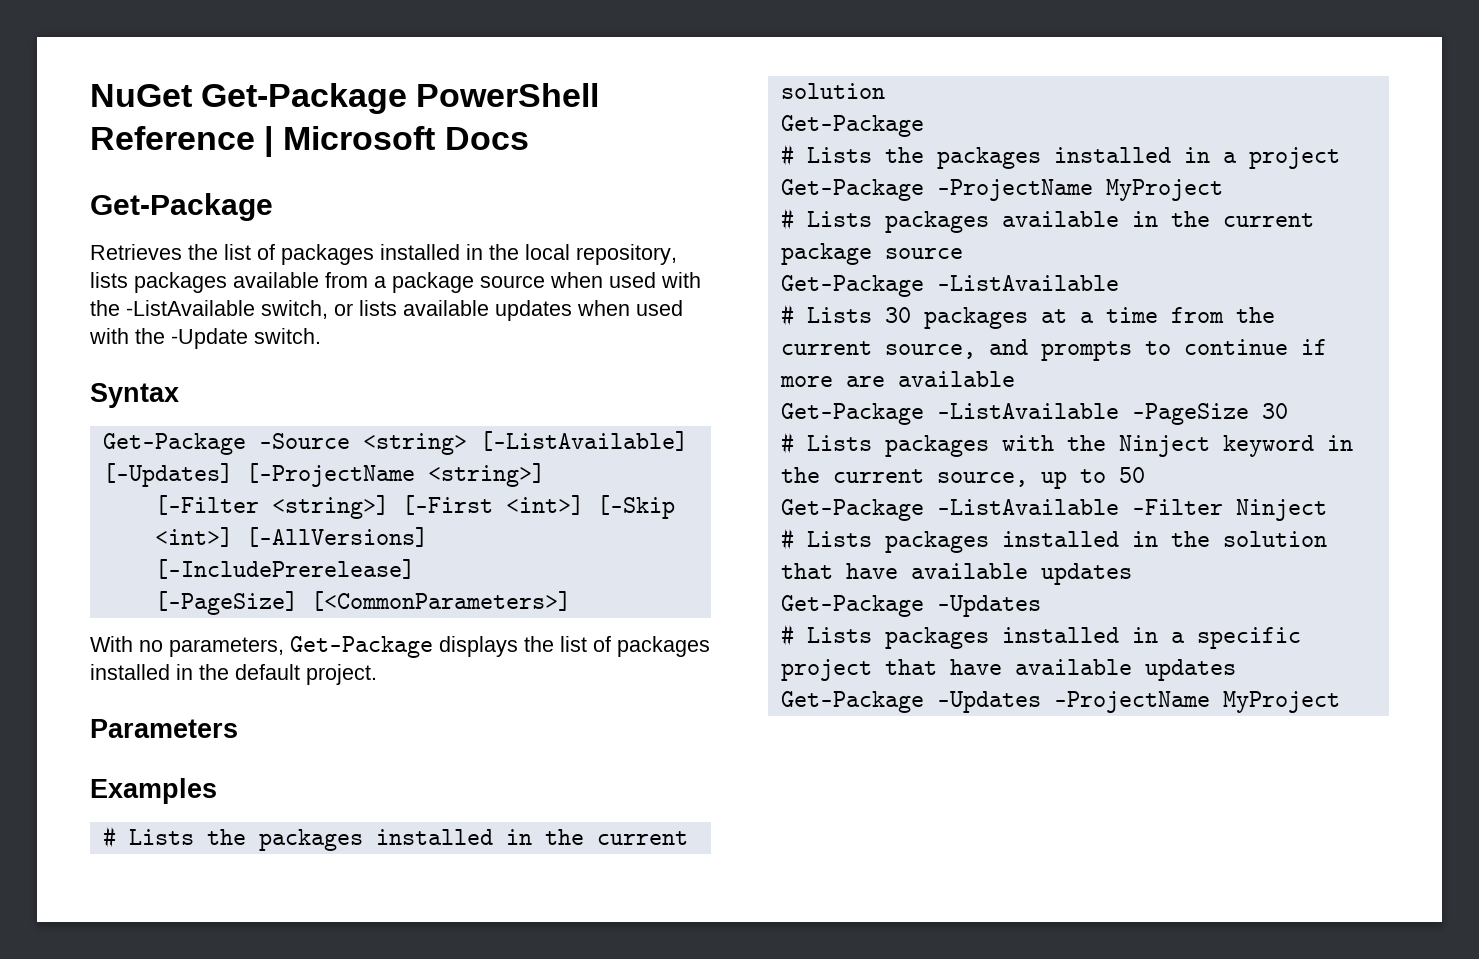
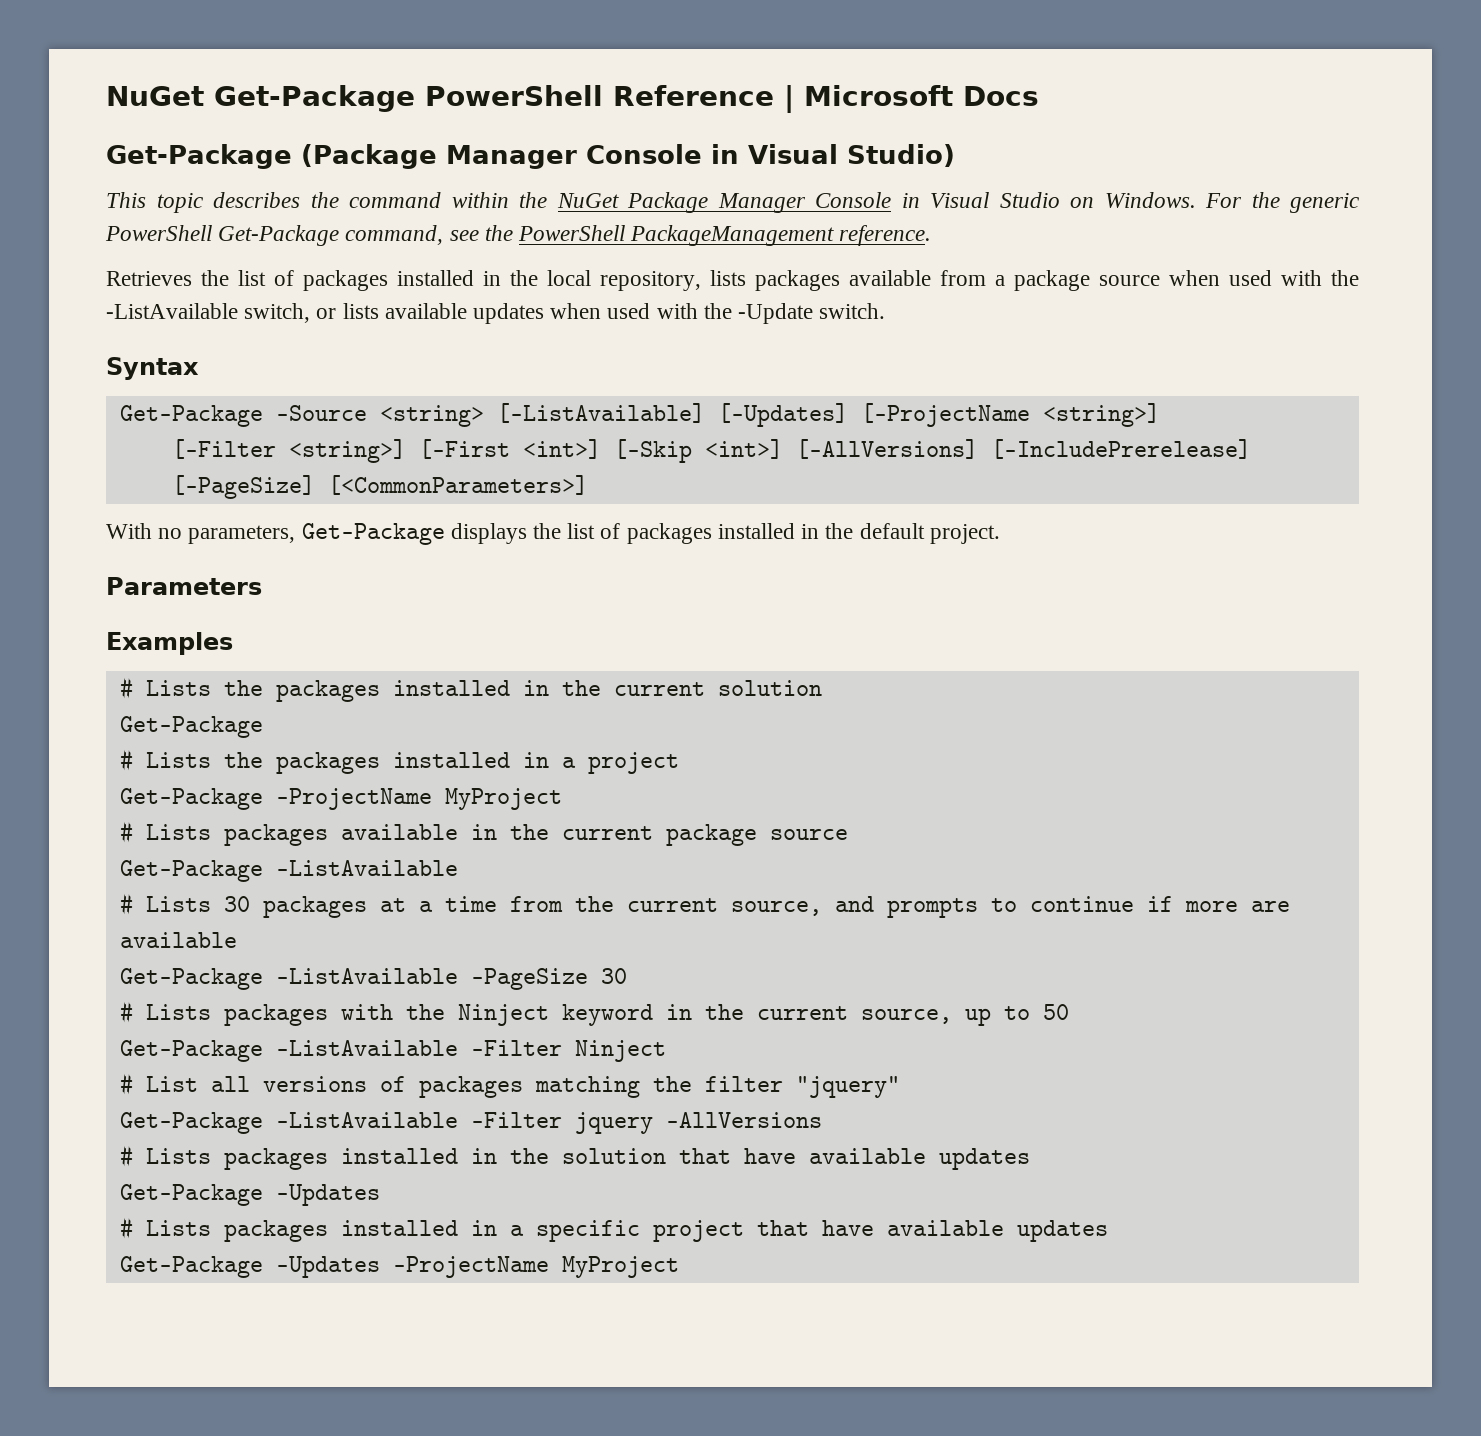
  NuGet Get-Package PowerShell Reference | Microsoft Docs
- Get-Package
+ Get-Package (Package Manager Console in Visual Studio)
+ This topic describes the command within the NuGet Package Manager Console in Visual Studio on Windows. For the generic PowerShell Get-Package command, see the PowerShell PackageManagement reference.
+ # List all versions of packages matching the filter "jquery"
+ Get-Package -ListAvailable -Filter jquery -AllVersions

